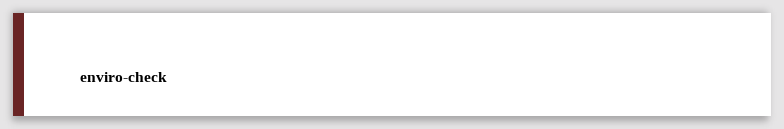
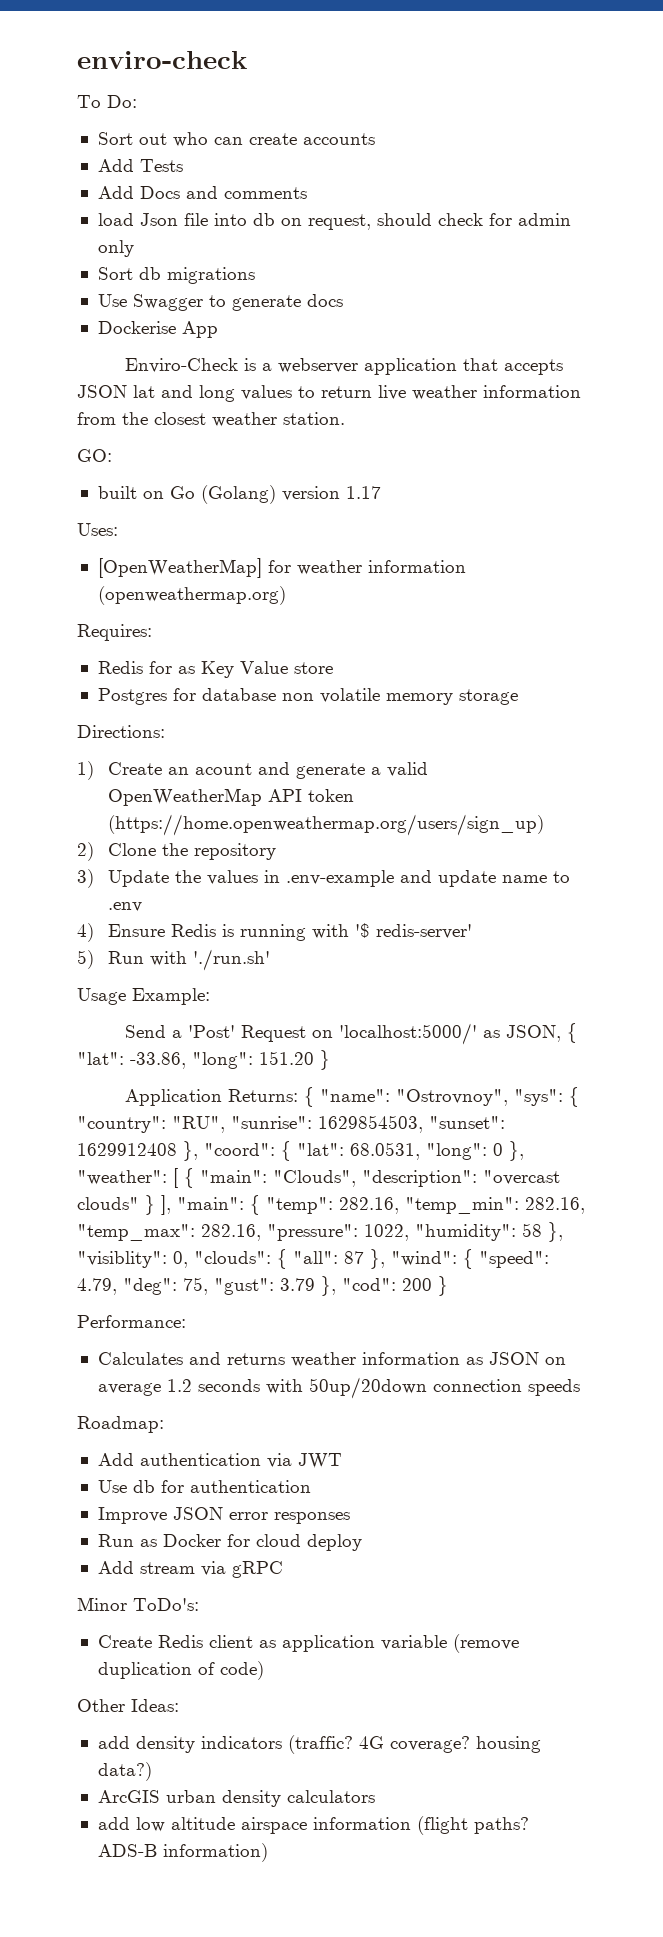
+ To Do:
+ Sort out who can create accounts
+ Add Tests
+ Add Docs and comments
+ load Json file into db on request, should check for admin only
+ Sort db migrations
+ Use Swagger to generate docs
+ Dockerise App
+ Enviro-Check is a webserver application that accepts JSON lat and long values to return live weather information from the closest weather station.
+ GO:
+ built on Go (Golang) version 1.17
+ Uses:
+ [OpenWeatherMap] for weather information (openweathermap.org)
+ Requires:
+ Redis for as Key Value store
+ Postgres for database non volatile memory storage
+ Directions:
+ 1) Create an acount and generate a valid OpenWeatherMap API token (https://home.openweathermap.org/users/sign_up)
+ 2) Clone the repository
+ 3) Update the values in .env-example and update name to .env
+ 4) Ensure Redis is running with '$ redis-server'
+ 5) Run with './run.sh'
+ Usage Example:
+ Send a 'Post' Request on 'localhost:5000/' as JSON, { "lat": -33.86, "long": 151.20 }
+ Application Returns: { "name": "Ostrovnoy", "sys": { "country": "RU", "sunrise": 1629854503, "sunset": 1629912408 }, "coord": { "lat": 68.0531, "long": 0 }, "weather": [ { "main": "Clouds", "description": "overcast clouds" } ], "main": { "temp": 282.16, "temp_min": 282.16, "temp_max": 282.16, "pressure": 1022, "humidity": 58 }, "visiblity": 0, "clouds": { "all": 87 }, "wind": { "speed": 4.79, "deg": 75, "gust": 3.79 }, "cod": 200 }
+ Performance:
+ Calculates and returns weather information as JSON on average 1.2 seconds with 50up/20down connection speeds
+ Roadmap:
+ Add authentication via JWT
+ Use db for authentication
+ Improve JSON error responses
+ Run as Docker for cloud deploy
+ Add stream via gRPC
+ Minor ToDo's:
+ Create Redis client as application variable (remove duplication of code)
+ Other Ideas:
+ add density indicators (traffic? 4G coverage? housing data?)
+ ArcGIS urban density calculators
+ add low altitude airspace information (flight paths? ADS-B information)

